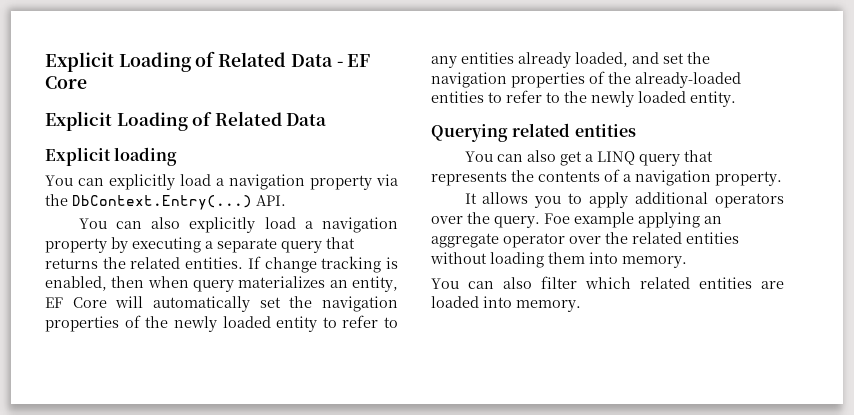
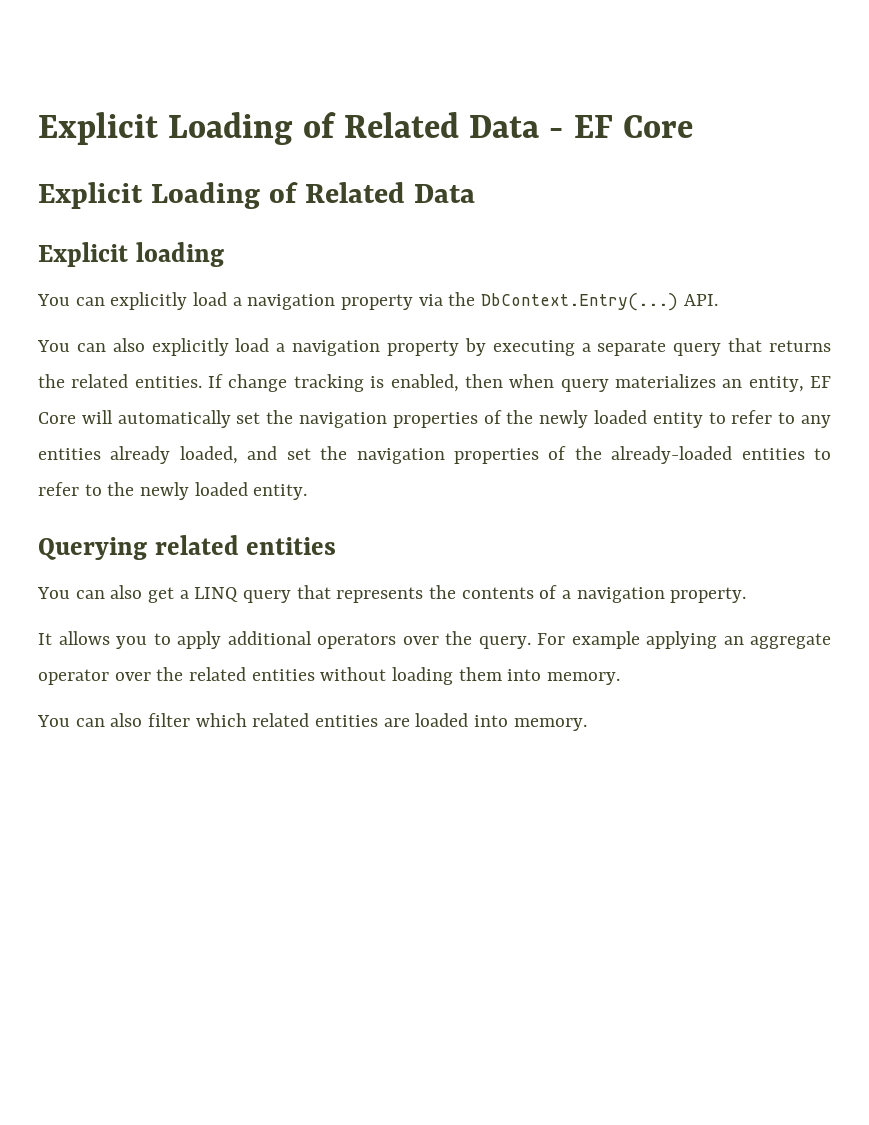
- Foe example applying an aggregate operator over the related entities without loading them into memory.
+ For example applying an aggregate operator over the related entities without loading them into memory.

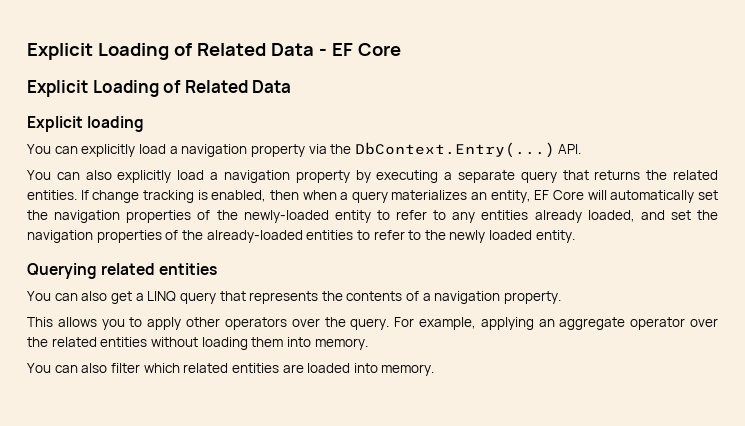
- If change tracking is enabled, then when query materializes an entity, EF Core will automatically set the navigation properties of the newly loaded entity to refer to any entities already loaded, and set the navigation properties of the already-loaded entities to refer to the newly loaded entity.
+ If change tracking is enabled, then when a query materializes an entity, EF Core will automatically set the navigation properties of the newly-loaded entity to refer to any entities already loaded, and set the navigation properties of the already-loaded entities to refer to the newly loaded entity.
- It allows you to apply additional operators over the query.
+ This allows you to apply other operators over the query.
- For example applying an aggregate operator over the related entities without loading them into memory.
+ For example, applying an aggregate operator over the related entities without loading them into memory.

